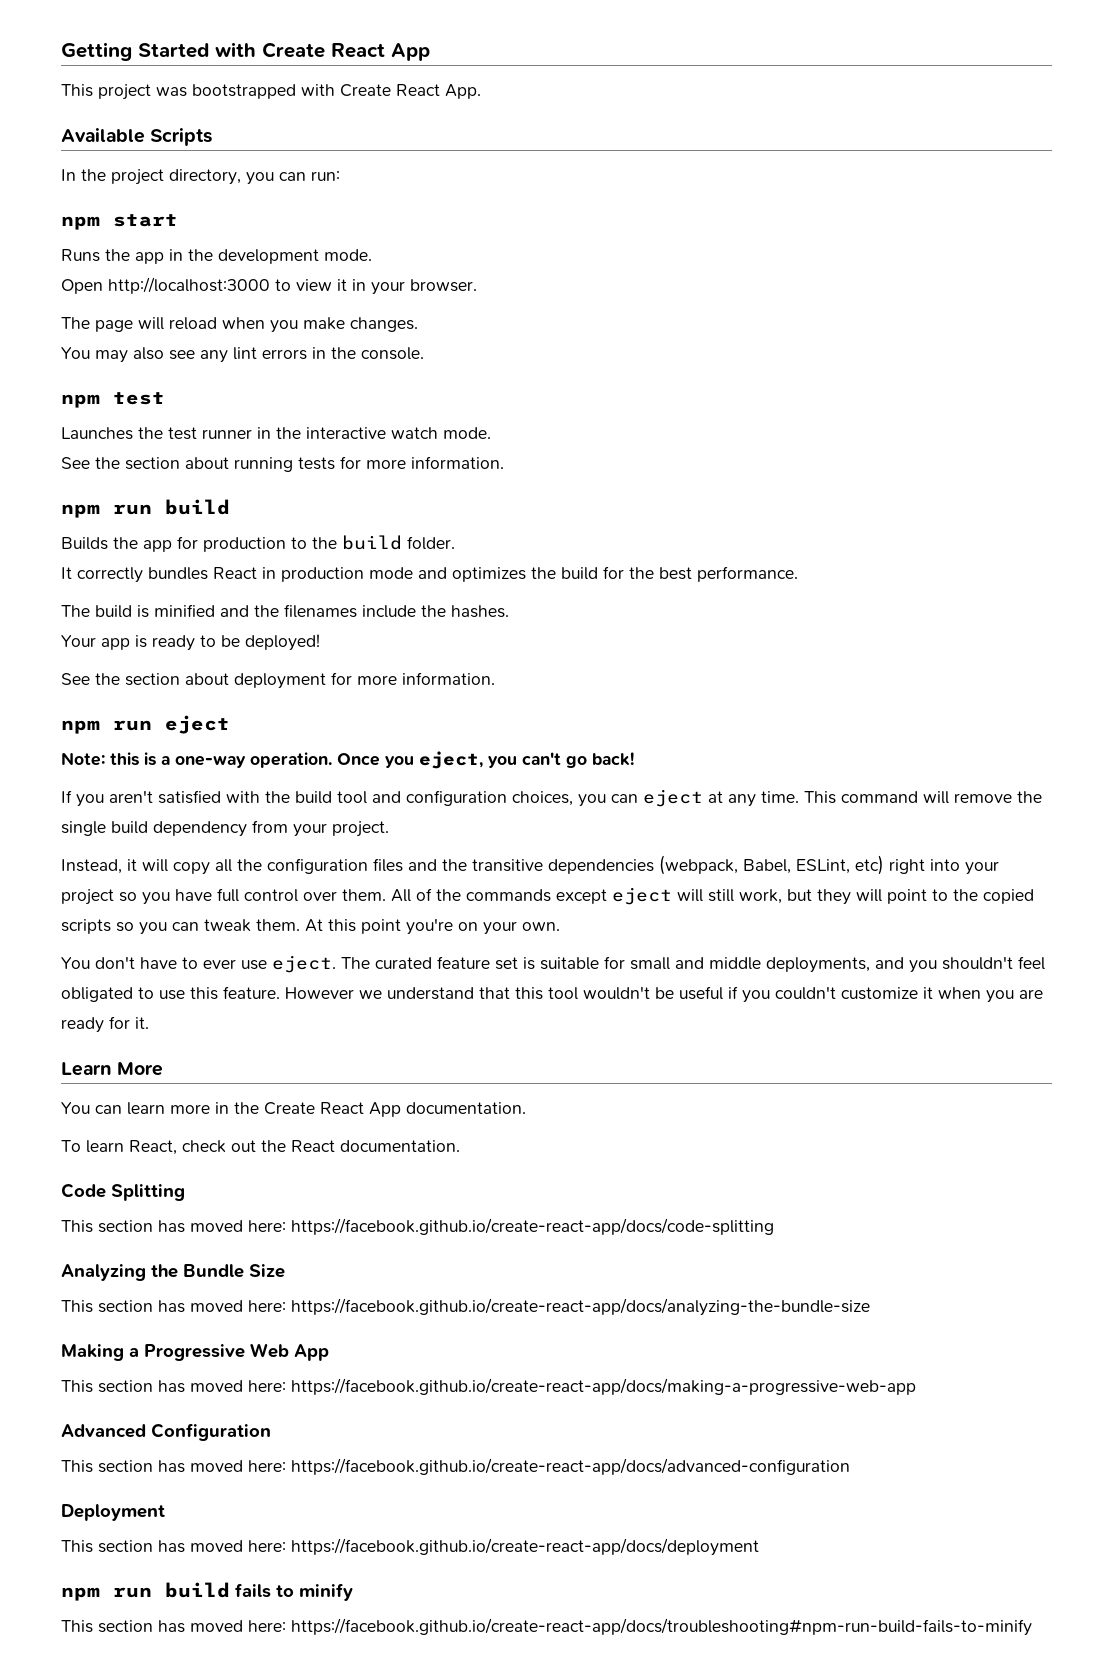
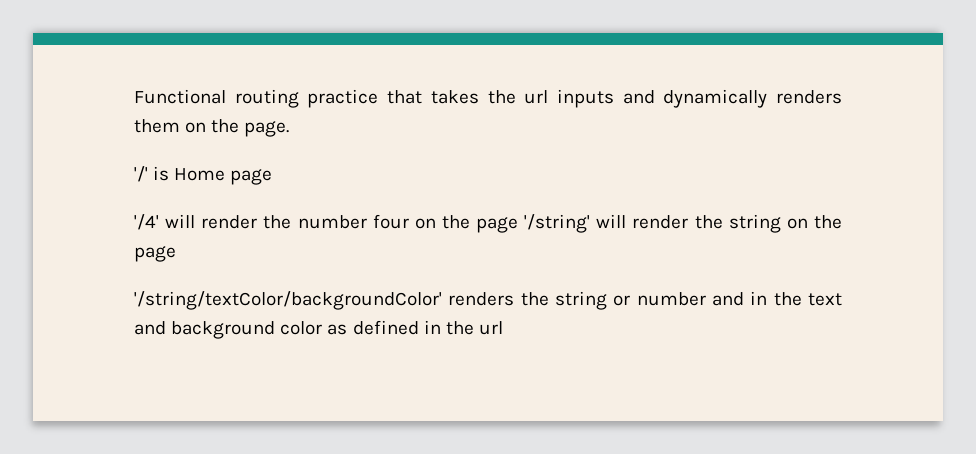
- Getting Started with Create React App
- This project was bootstrapped with Create React App.
- Available Scripts
- In the project directory, you can run:
- npm start
- Runs the app in the development mode.
- Open http://localhost:3000 to view it in your browser.
- The page will reload when you make changes.
- You may also see any lint errors in the console.
- npm test
- Launches the test runner in the interactive watch mode.
- See the section about running tests for more information.
- npm run build
- Builds the app for production to the build folder.
- It correctly bundles React in production mode and optimizes the build for the best performance.
- The build is minified and the filenames include the hashes.
- Your app is ready to be deployed!
- See the section about deployment for more information.
- npm run eject
- Note: this is a one-way operation. Once you eject, you can't go back!
- If you aren't satisfied with the build tool and configuration choices, you can eject at any time. This command will remove the single build dependency from your project.
- Instead, it will copy all the configuration files and the transitive dependencies (webpack, Babel, ESLint, etc) right into your project so you have full control over them. All of the commands except eject will still work, but they will point to the copied scripts so you can tweak them. At this point you're on your own.
- You don't have to ever use eject. The curated feature set is suitable for small and middle deployments, and you shouldn't feel obligated to use this feature. However we understand that this tool wouldn't be useful if you couldn't customize it when you are ready for it.
- Learn More
- You can learn more in the Create React App documentation.
- To learn React, check out the React documentation.
- Code Splitting
- This section has moved here: https://facebook.github.io/create-react-app/docs/code-splitting
- Analyzing the Bundle Size
- This section has moved here: https://facebook.github.io/create-react-app/docs/analyzing-the-bundle-size
- Making a Progressive Web App
- This section has moved here: https://facebook.github.io/create-react-app/docs/making-a-progressive-web-app
- Advanced Configuration
- This section has moved here: https://facebook.github.io/create-react-app/docs/advanced-configuration
- Deployment
- This section has moved here: https://facebook.github.io/create-react-app/docs/deployment
- npm run build fails to minify
- This section has moved here: https://facebook.github.io/create-react-app/docs/troubleshooting#npm-run-build-fails-to-minify
+ Functional routing practice that takes the url inputs and dynamically renders them on the page.
+ '/' is Home page
+ '/4' will render the number four on the page '/string' will render the string on the page
+ '/string/textColor/backgroundColor' renders the string or number and in the text and background color as defined in the url

